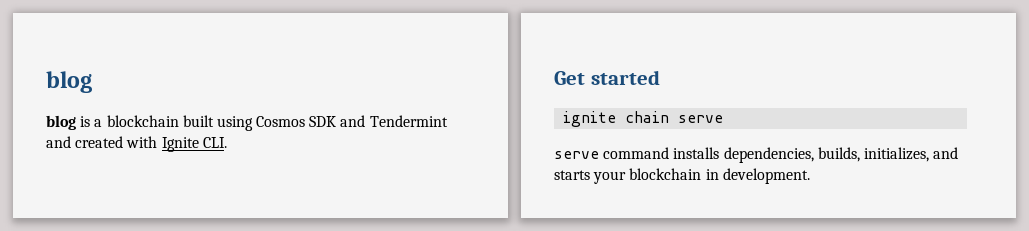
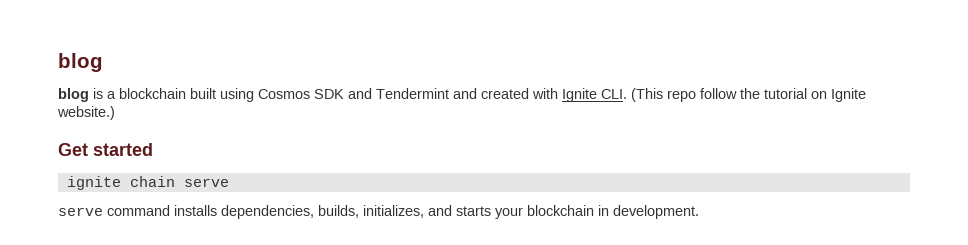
- blog is a blockchain built using Cosmos SDK and Tendermint and created with Ignite CLI.
+ blog is a blockchain built using Cosmos SDK and Tendermint and created with Ignite CLI. (This repo follow the tutorial on Ignite website.)

